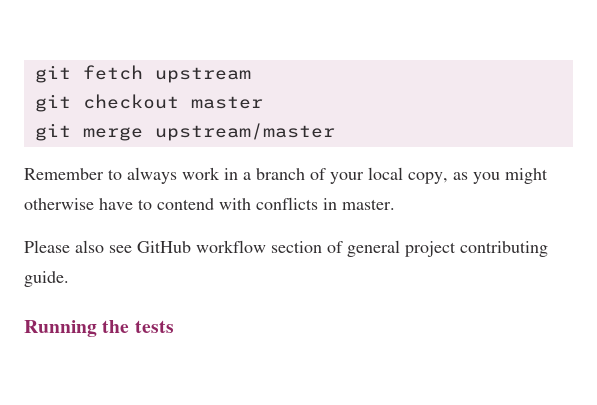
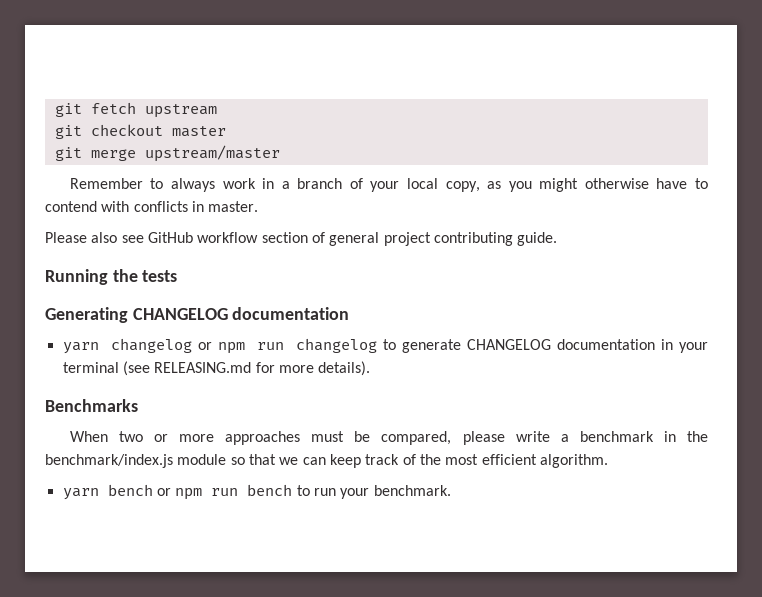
+ Generating CHANGELOG documentation
+ yarn changelog or npm run changelog to generate CHANGELOG documentation in your terminal (see RELEASING.md for more details).
+ Benchmarks
+ When two or more approaches must be compared, please write a benchmark in the benchmark/index.js module so that we can keep track of the most efficient algorithm.
+ yarn bench or npm run bench to run your benchmark.

